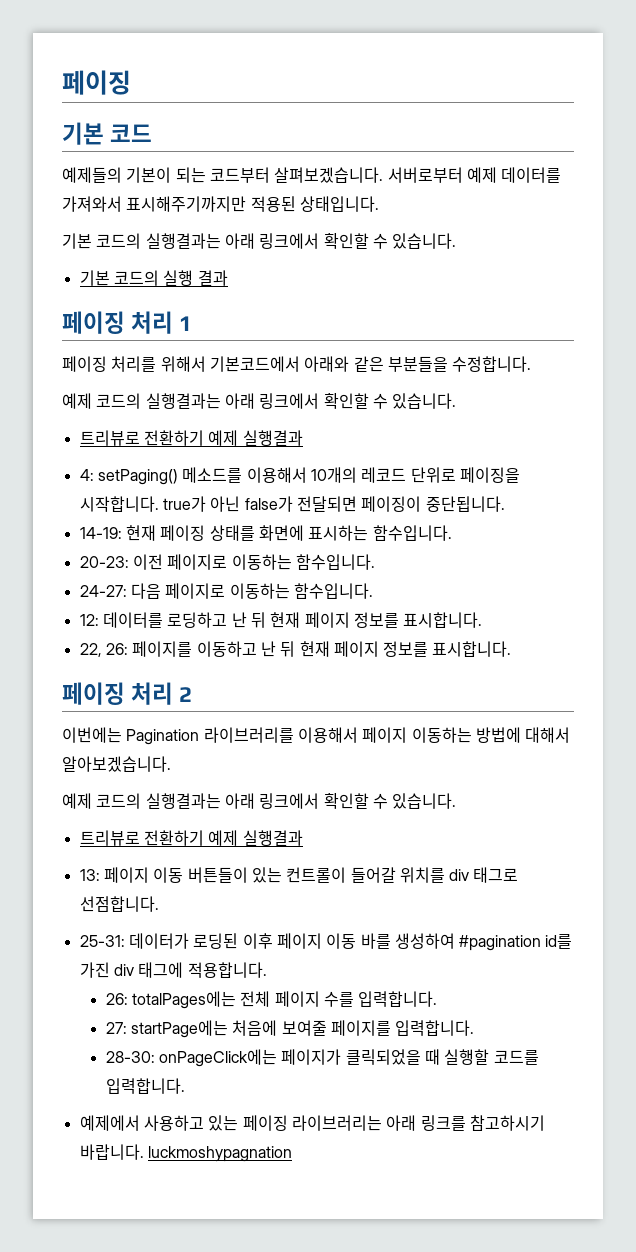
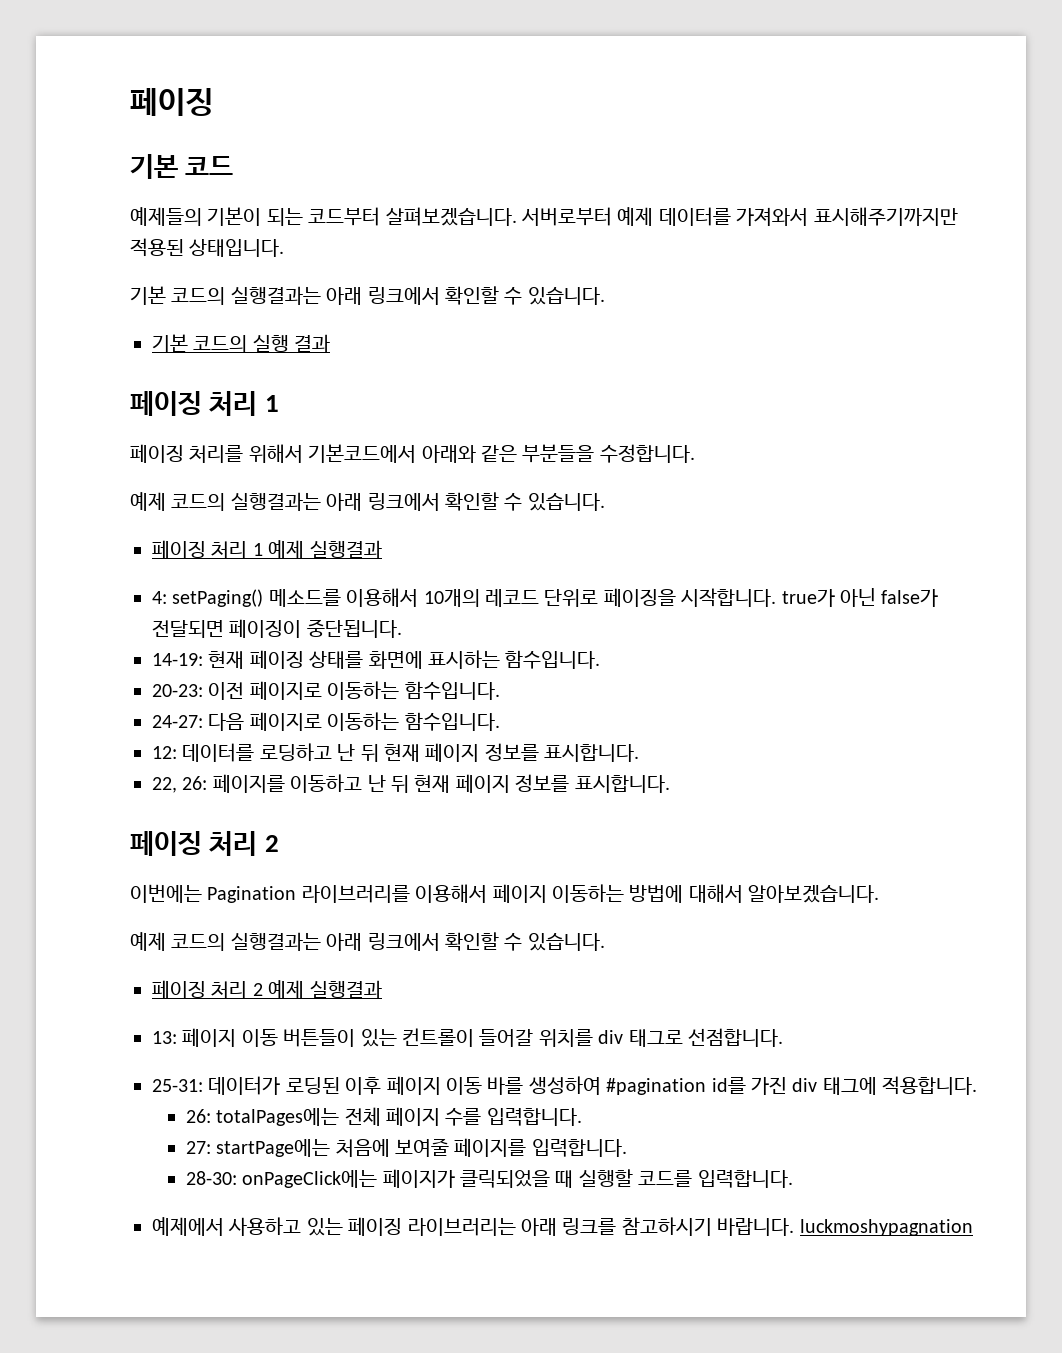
  페이징 처리를 위해서 기본코드에서 아래와 같은 부분들을 수정합니다.
  예제 코드의 실행결과는 아래 링크에서 확인할 수 있습니다.
- 트리뷰로 전환하기 예제 실행결과
+ 페이징 처리 1 예제 실행결과
  이번에는 Pagination 라이브러리를 이용해서 페이지 이동하는 방법에 대해서 알아보겠습니다.
  예제 코드의 실행결과는 아래 링크에서 확인할 수 있습니다.
- 트리뷰로 전환하기 예제 실행결과
+ 페이징 처리 2 예제 실행결과

